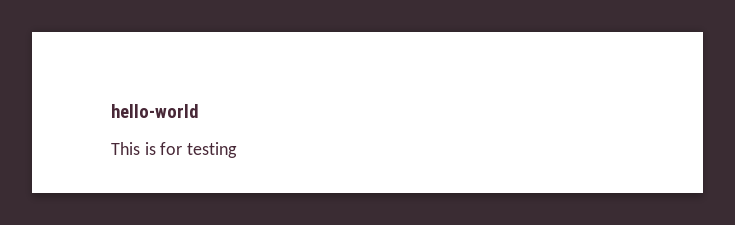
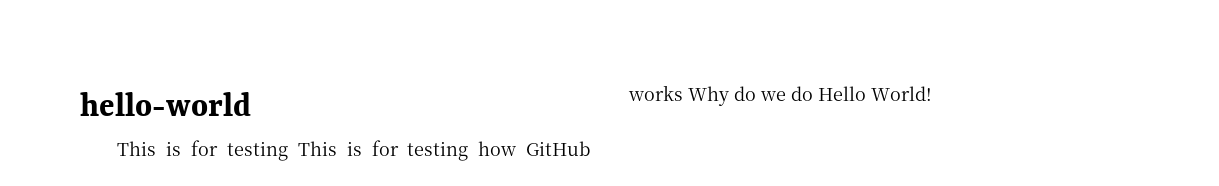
- This is for testing
+ This is for testing This is for testing how GitHub works Why do we do Hello World!

